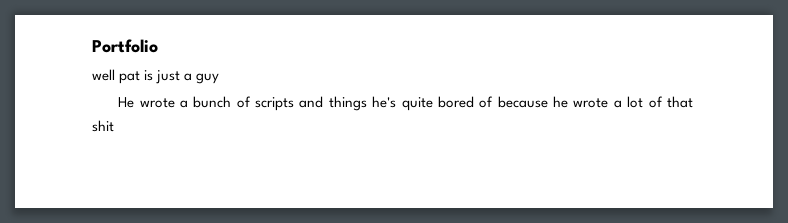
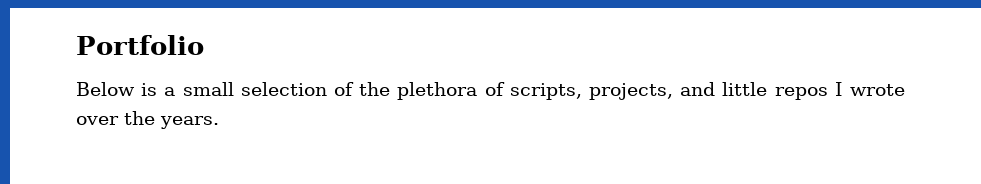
- well pat is just a guy
- He wrote a bunch of scripts and things he's quite bored of because he wrote a lot of that shit
+ Below is a small selection of the plethora of scripts, projects, and little repos I wrote over the years.

